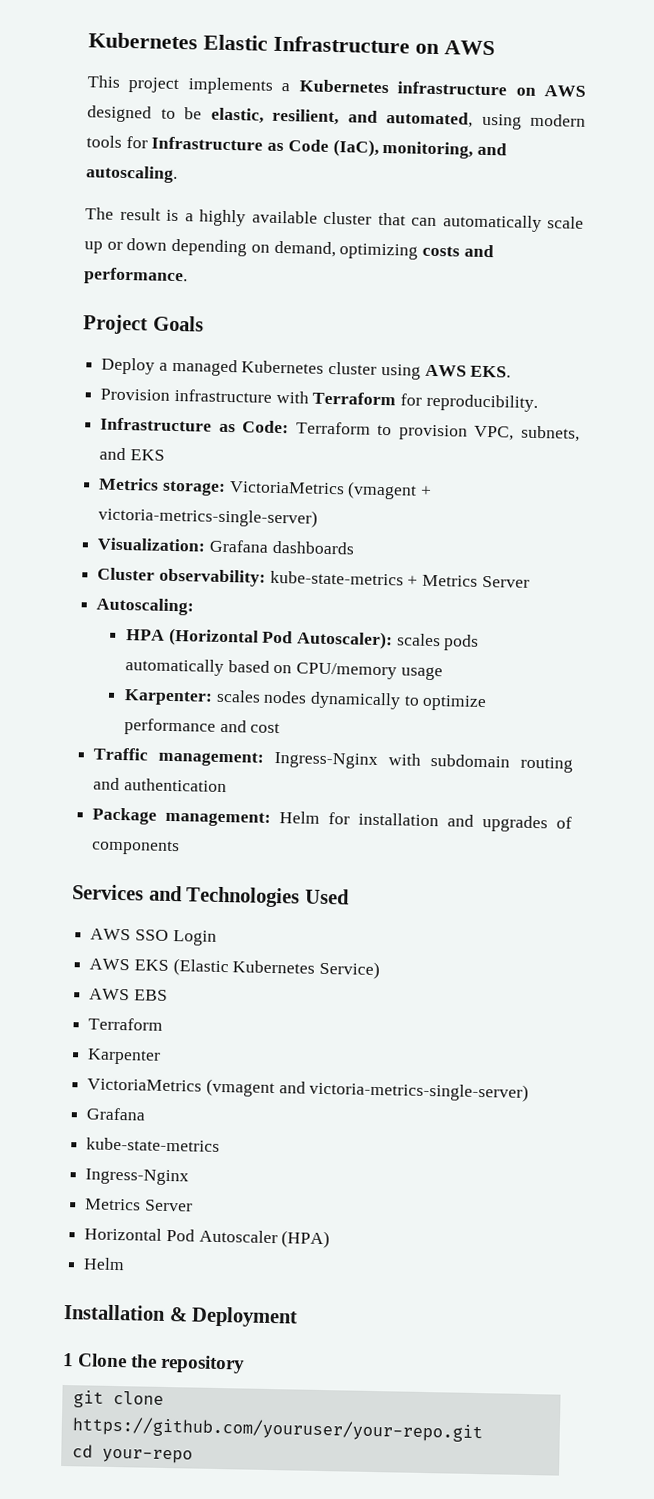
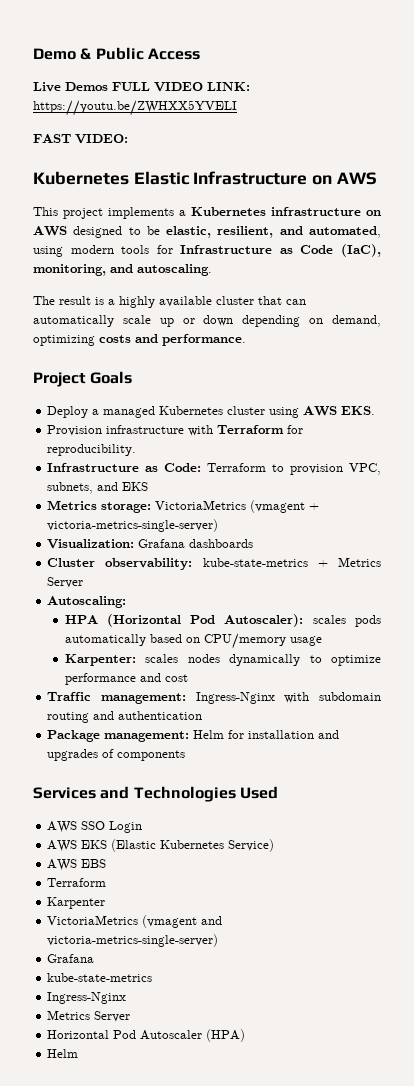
+ Demo & Public Access
+ Live Demos FULL VIDEO LINK: https://youtu.be/ZWHXX5YVELI
+ FAST VIDEO:
- Installation & Deployment
- 1 Clone the repository
- git clone https://github.com/youruser/your-repo.git
- cd your-repo

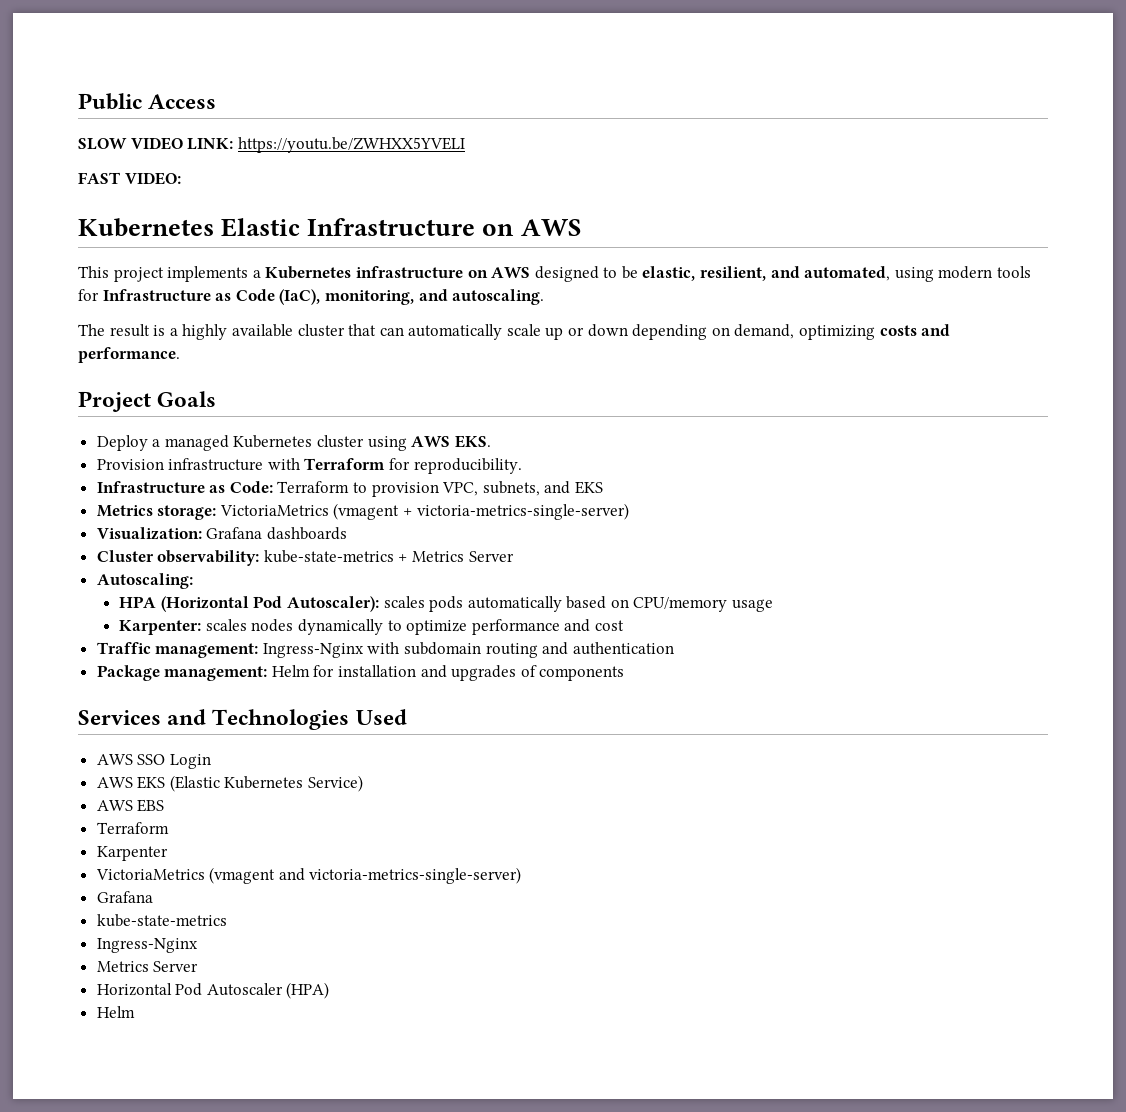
- Demo & Public Access
+ Public Access
- Live Demos FULL VIDEO LINK: https://youtu.be/ZWHXX5YVELI
+ SLOW VIDEO LINK: https://youtu.be/ZWHXX5YVELI

